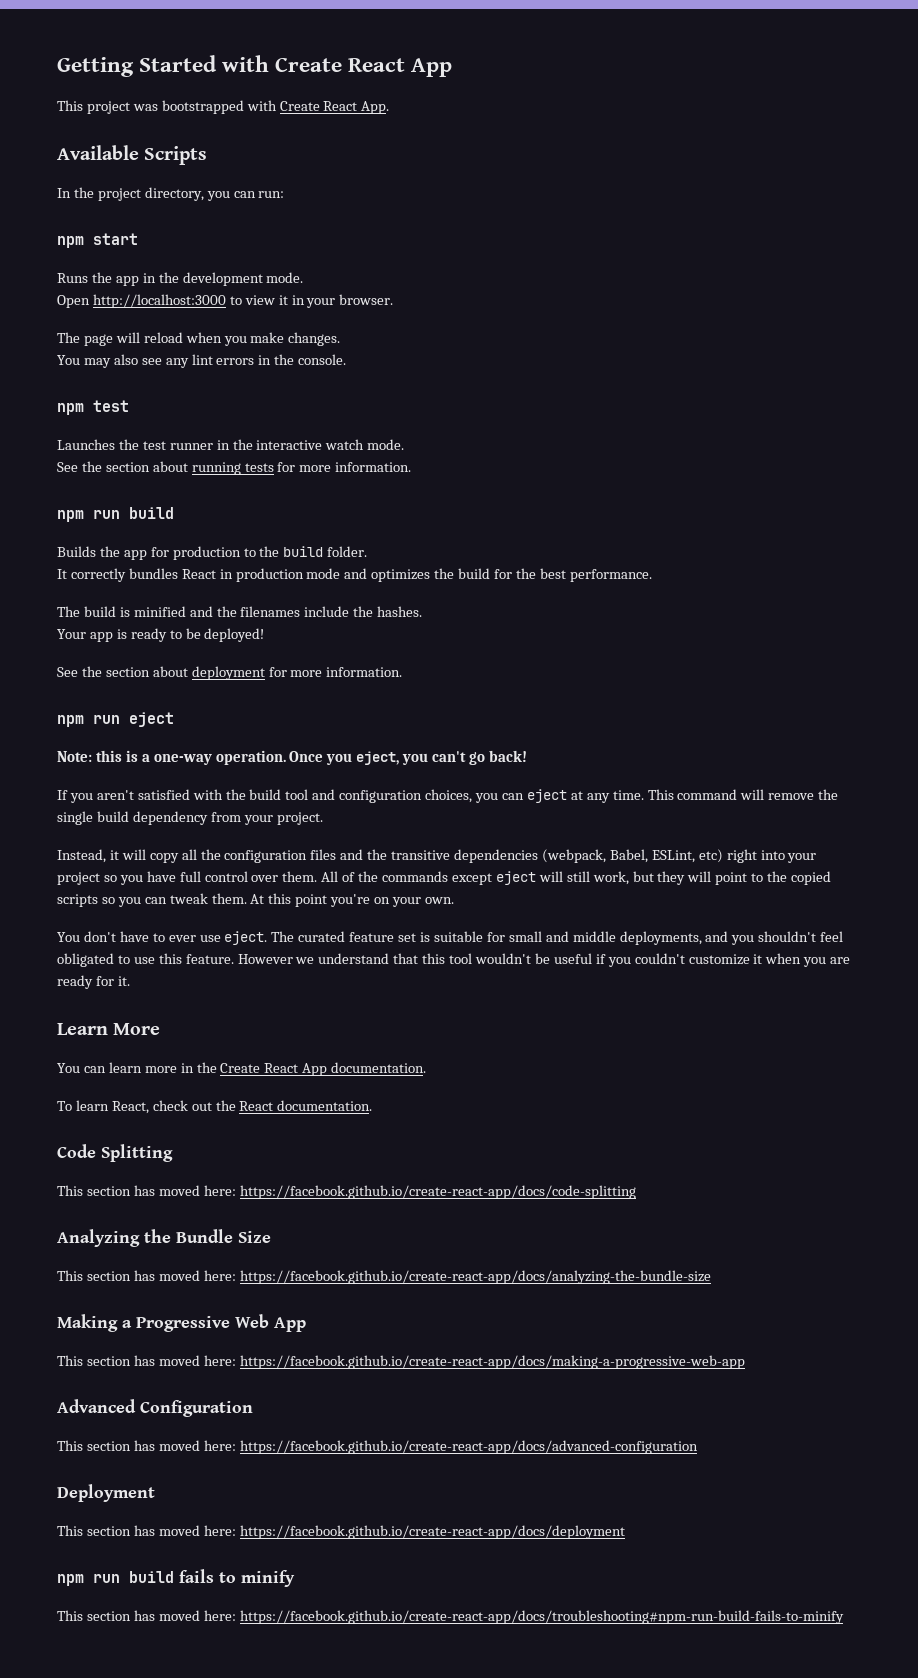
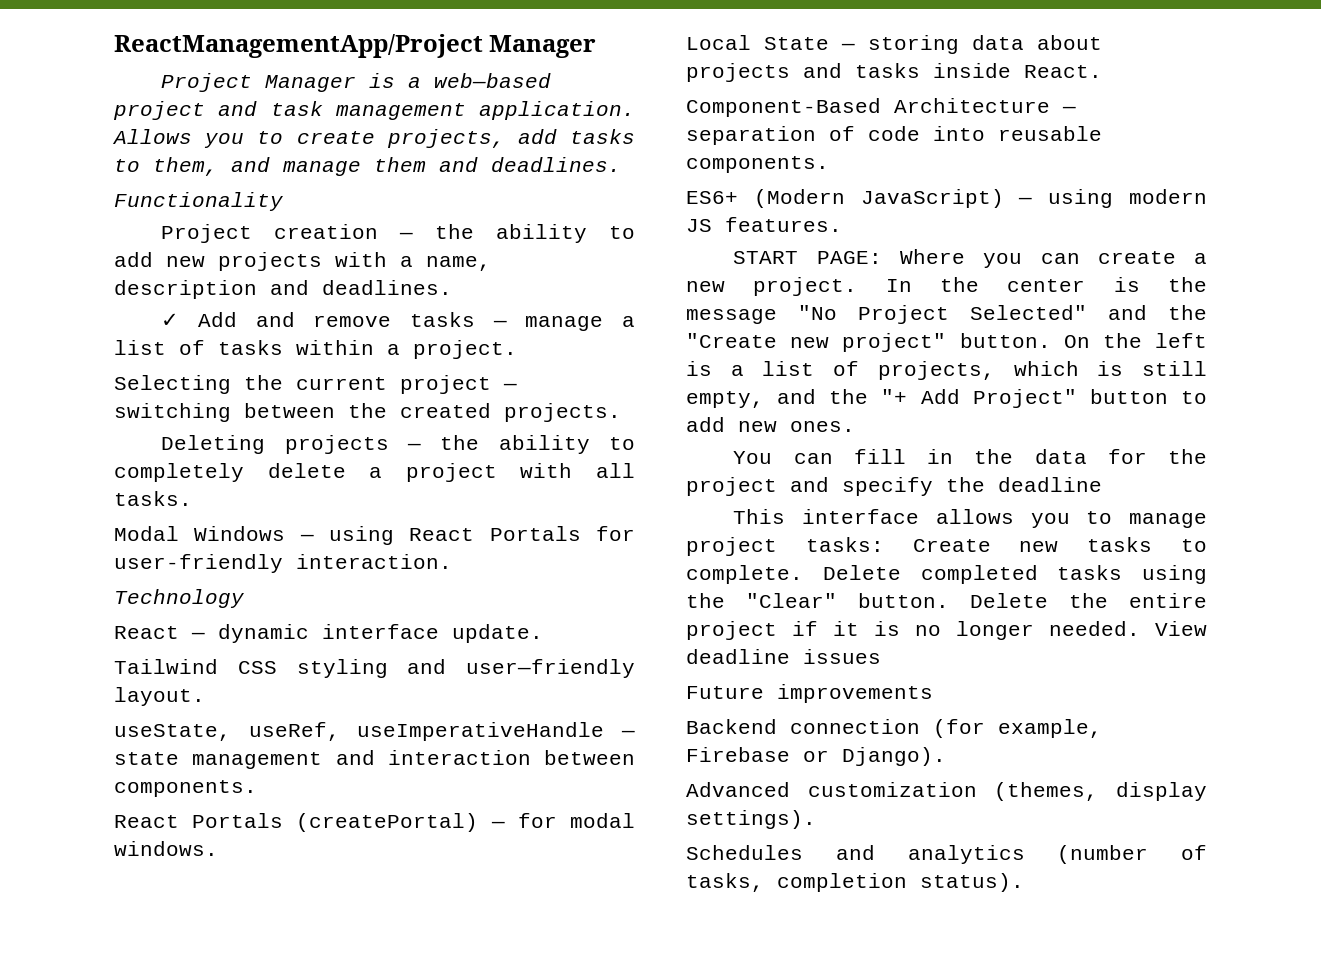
- Getting Started with Create React App
- This project was bootstrapped with Create React App.
- Available Scripts
- In the project directory, you can run:
- npm start
- Runs the app in the development mode.
- Open http://localhost:3000 to view it in your browser.
- The page will reload when you make changes.
- You may also see any lint errors in the console.
- npm test
- Launches the test runner in the interactive watch mode.
- See the section about running tests for more information.
- npm run build
- Builds the app for production to the build folder.
- It correctly bundles React in production mode and optimizes the build for the best performance.
- The build is minified and the filenames include the hashes.
- Your app is ready to be deployed!
- See the section about deployment for more information.
- npm run eject
- Note: this is a one-way operation. Once you eject, you can't go back!
- If you aren't satisfied with the build tool and configuration choices, you can eject at any time. This command will remove the single build dependency from your project.
- Instead, it will copy all the configuration files and the transitive dependencies (webpack, Babel, ESLint, etc) right into your project so you have full control over them. All of the commands except eject will still work, but they will point to the copied scripts so you can tweak them. At this point you're on your own.
- You don't have to ever use eject. The curated feature set is suitable for small and middle deployments, and you shouldn't feel obligated to use this feature. However we understand that this tool wouldn't be useful if you couldn't customize it when you are ready for it.
- Learn More
- You can learn more in the Create React App documentation.
- To learn React, check out the React documentation.
- Code Splitting
- This section has moved here: https://facebook.github.io/create-react-app/docs/code-splitting
- Analyzing the Bundle Size
- This section has moved here: https://facebook.github.io/create-react-app/docs/analyzing-the-bundle-size
- Making a Progressive Web App
- This section has moved here: https://facebook.github.io/create-react-app/docs/making-a-progressive-web-app
- Advanced Configuration
- This section has moved here: https://facebook.github.io/create-react-app/docs/advanced-configuration
- Deployment
- This section has moved here: https://facebook.github.io/create-react-app/docs/deployment
- npm run build fails to minify
- This section has moved here: https://facebook.github.io/create-react-app/docs/troubleshooting#npm-run-build-fails-to-minify
+ ReactManagementApp/Project Manager
+ Project Manager is a web—based project and task management application. Allows you to create projects, add tasks to them, and manage them and deadlines.
+ Functionality
+ Project creation — the ability to add new projects with a name, description and deadlines.
+ ✓ Add and remove tasks — manage a list of tasks within a project.
+ Selecting the current project — switching between the created projects.
+ Deleting projects — the ability to completely delete a project with all tasks.
+ Modal Windows — using React Portals for user-friendly interaction.
+ Technology
+ React — dynamic interface update.
+ Tailwind CSS styling and user—friendly layout.
+ useState, useRef, useImperativeHandle — state management and interaction between components.
+ React Portals (createPortal) — for modal windows.
+ Local State — storing data about projects and tasks inside React.
+ Component-Based Architecture — separation of code into reusable components.
+ ES6+ (Modern JavaScript) — using modern JS features.
+ START PAGE: Where you can create a new project. In the center is the message "No Project Selected" and the "Create new project" button. On the left is a list of projects, which is still empty, and the "+ Add Project" button to add new ones.
+ You can fill in the data for the project and specify the deadline
+ This interface allows you to manage project tasks: Create new tasks to complete. Delete completed tasks using the "Clear" button. Delete the entire project if it is no longer needed. View deadline issues
+ Future improvements
+ Backend connection (for example, Firebase or Django).
+ Advanced customization (themes, display settings).
+ Schedules and analytics (number of tasks, completion status).

